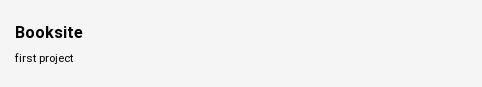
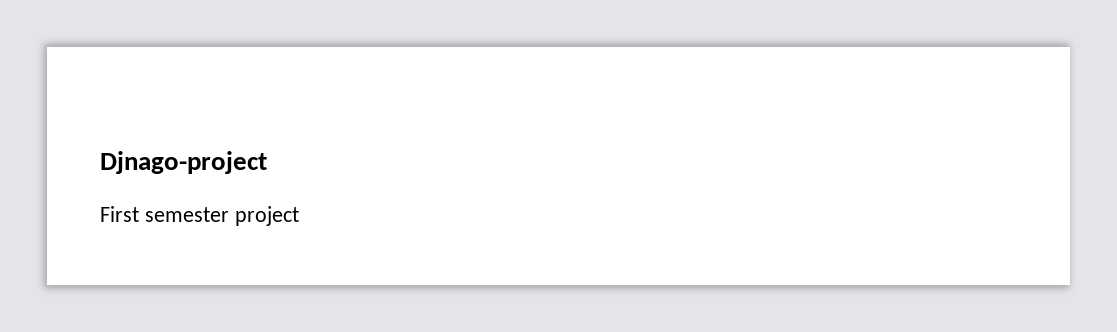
- Booksite
- first project
+ Djnago-project
+ First semester project

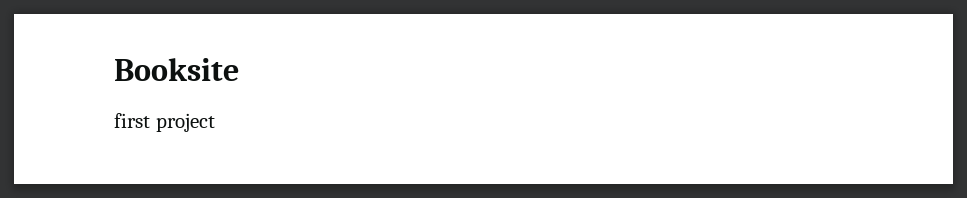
- Djnago-project
- First semester project
+ Booksite
+ first project

